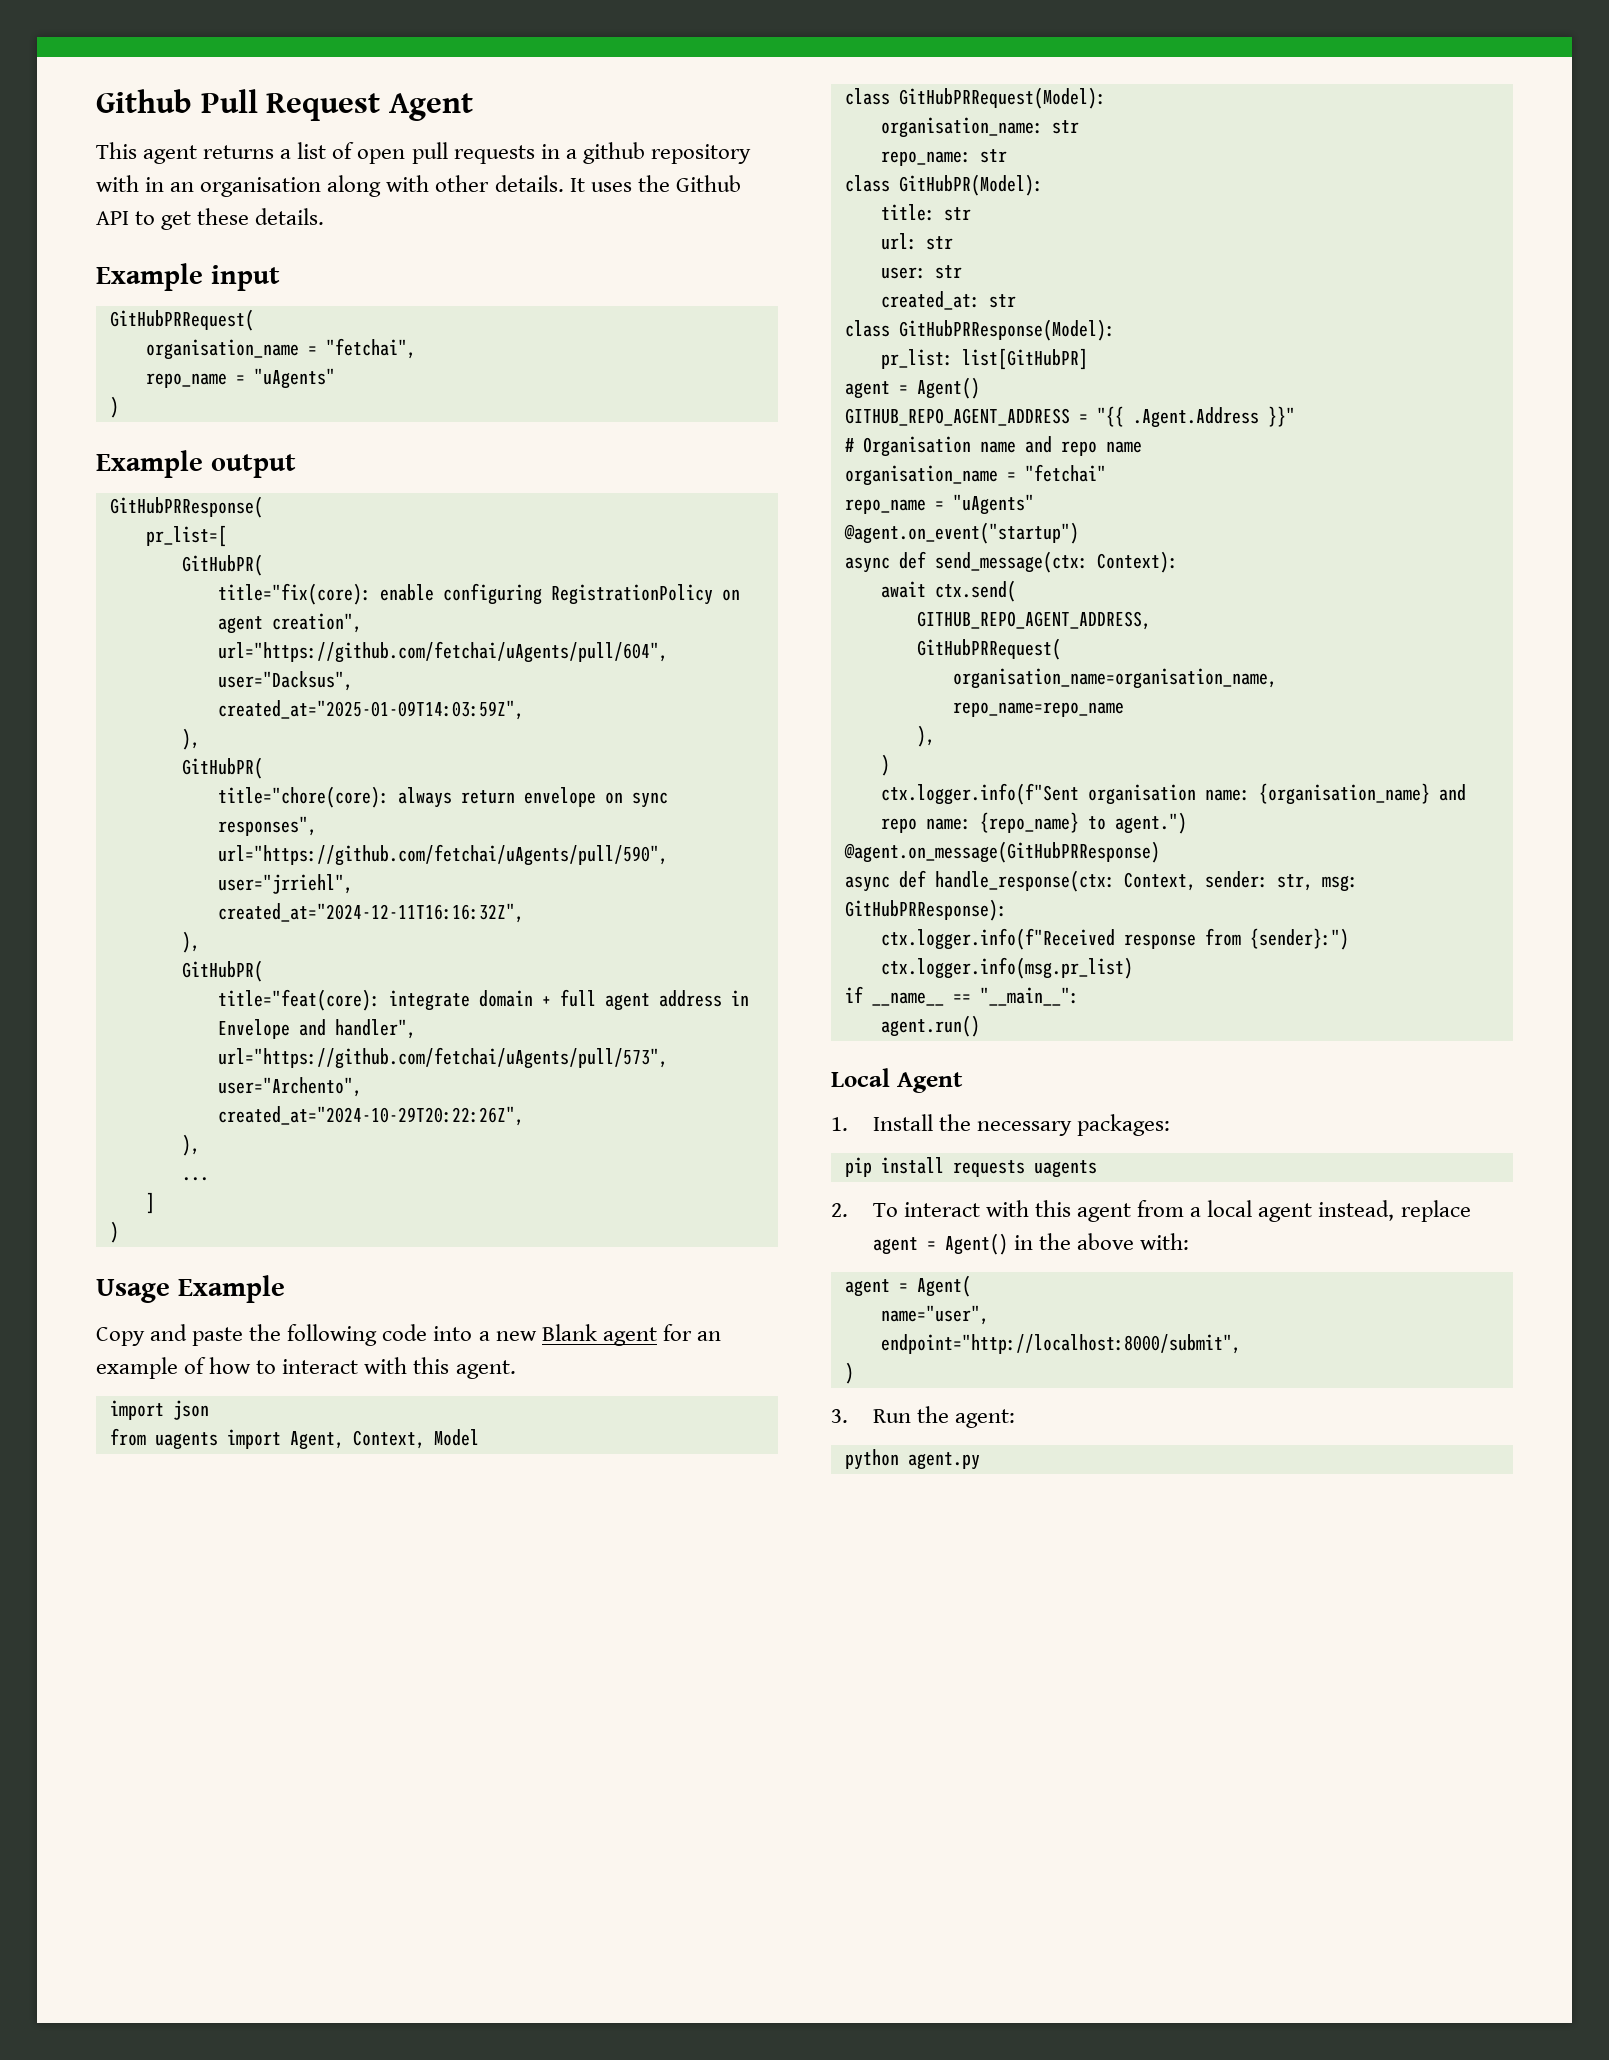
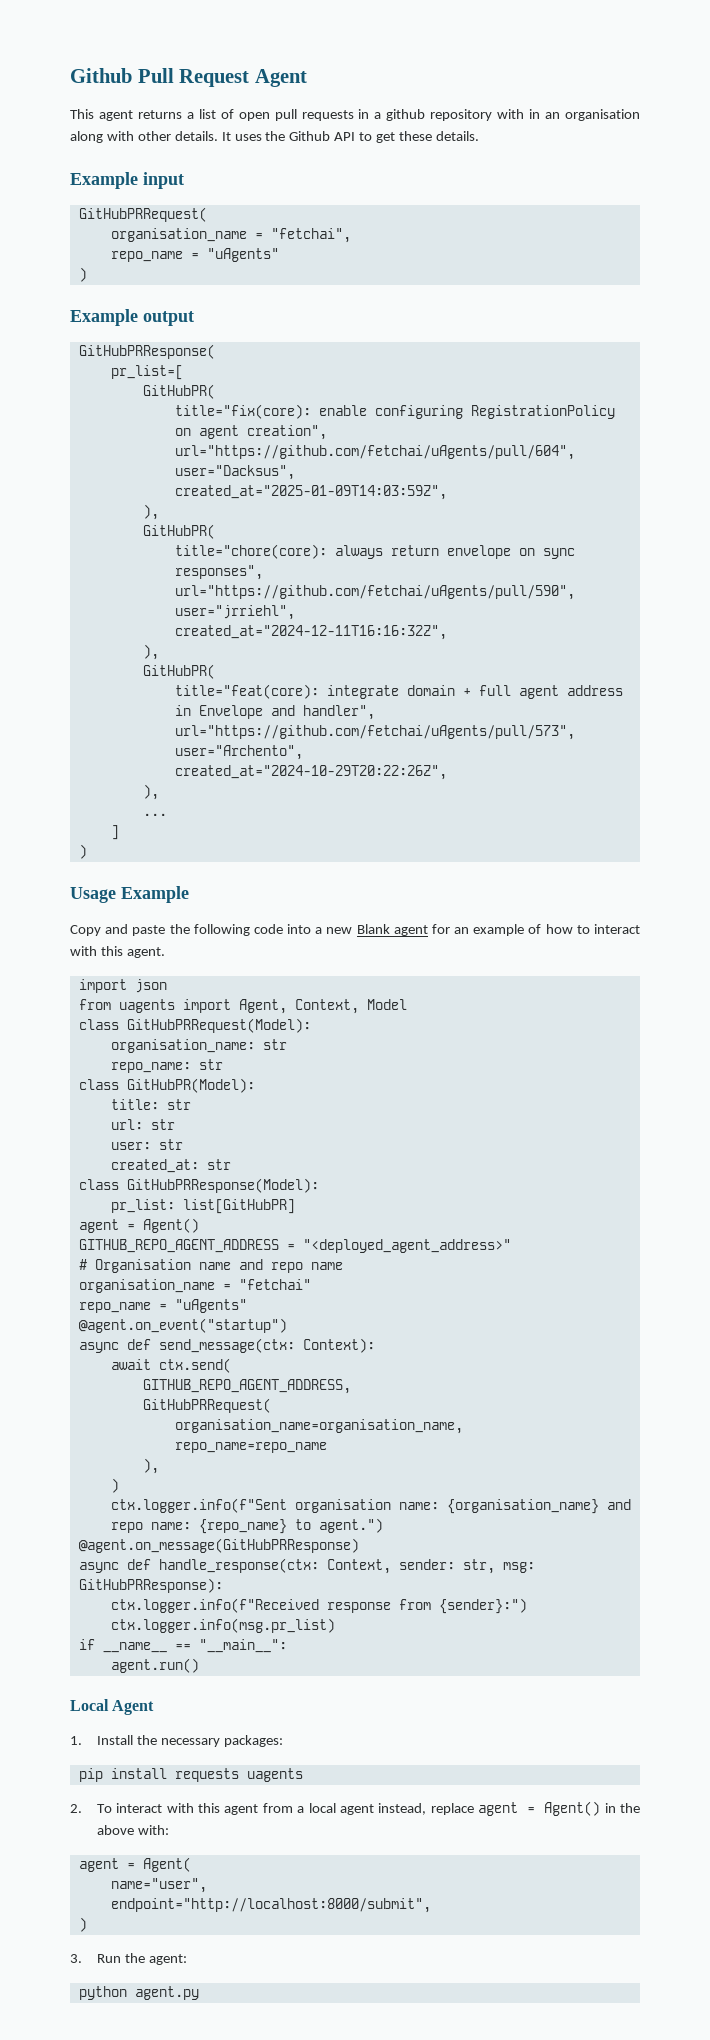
- GITHUB_REPO_AGENT_ADDRESS = "{{ .Agent.Address }}"
+ GITHUB_REPO_AGENT_ADDRESS = "<deployed_agent_address>"

